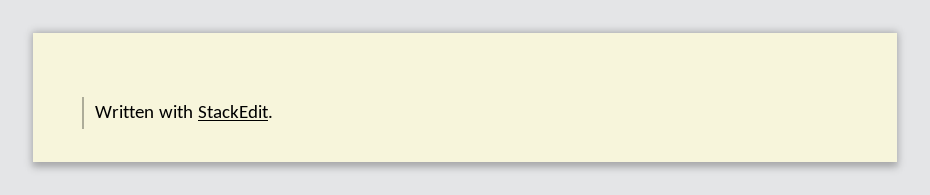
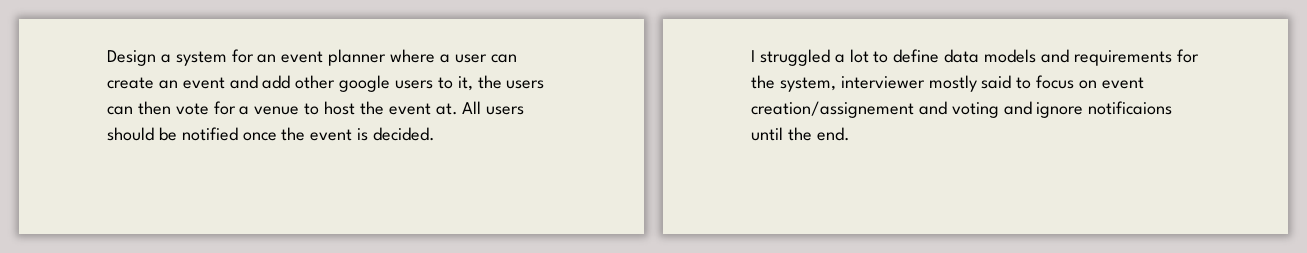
- Written with StackEdit.
+ Design a system for an event planner where a user can create an event and add other google users to it, the users can then vote for a venue to host the event at. All users should be notified once the event is decided.
+ I struggled a lot to define data models and requirements for the system, interviewer mostly said to focus on event creation/assignement and voting and ignore notificaions until the end.

